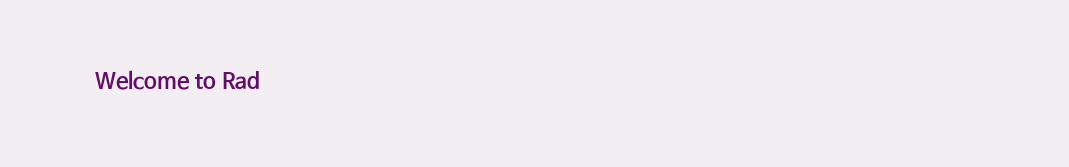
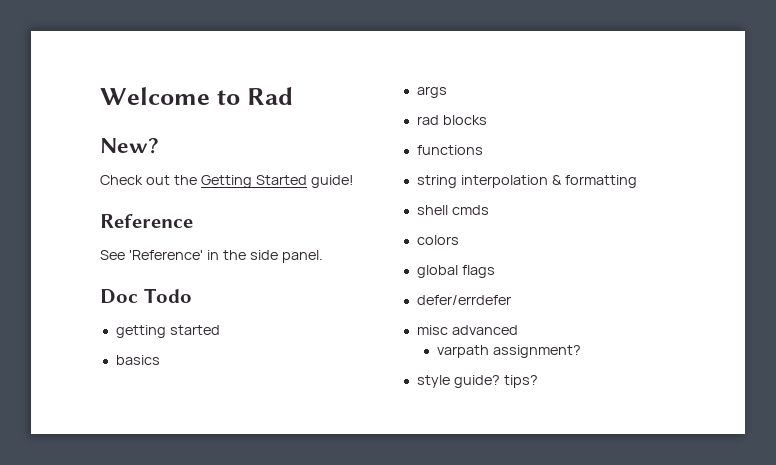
+ New?
+ Check out the Getting Started guide!
+ Reference
+ See 'Reference' in the side panel.
+ Doc Todo
+ getting started
+ basics
+ args
+ rad blocks
+ functions
+ string interpolation & formatting
+ shell cmds
+ colors
+ global flags
+ defer/errdefer
+ misc advanced
+ varpath assignment?
+ style guide? tips?

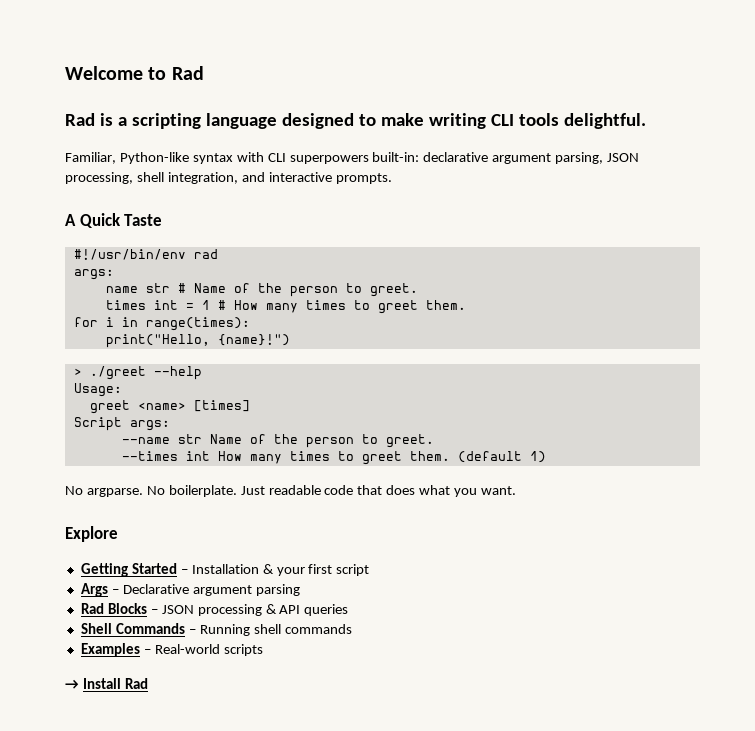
- New?
- Check out the Getting Started guide!
- Reference
- See 'Reference' in the side panel.
- Doc Todo
- getting started
- basics
- args
- rad blocks
- functions
- string interpolation & formatting
- shell cmds
- colors
- global flags
- defer/errdefer
- misc advanced
- varpath assignment?
- style guide? tips?
+ Rad is a scripting language designed to make writing CLI tools delightful.
+ Familiar, Python-like syntax with CLI superpowers built-in: declarative argument parsing, JSON processing, shell integration, and interactive prompts.
+ A Quick Taste
+ #!/usr/bin/env rad
+ args:
+ name str # Name of the person to greet.
+ times int = 1 # How many times to greet them.
+ for i in range(times):
+ print("Hello, {name}!")
+ > ./greet --help
+ Usage:
+ greet <name> [times]
+ Script args:
+ --name str Name of the person to greet.
+ --times int How many times to greet them. (default 1)
+ No argparse. No boilerplate. Just readable code that does what you want.
+ Explore
+ Getting Started – Installation & your first script
+ Args – Declarative argument parsing
+ Rad Blocks – JSON processing & API queries
+ Shell Commands – Running shell commands
+ Examples – Real-world scripts
+ → Install Rad

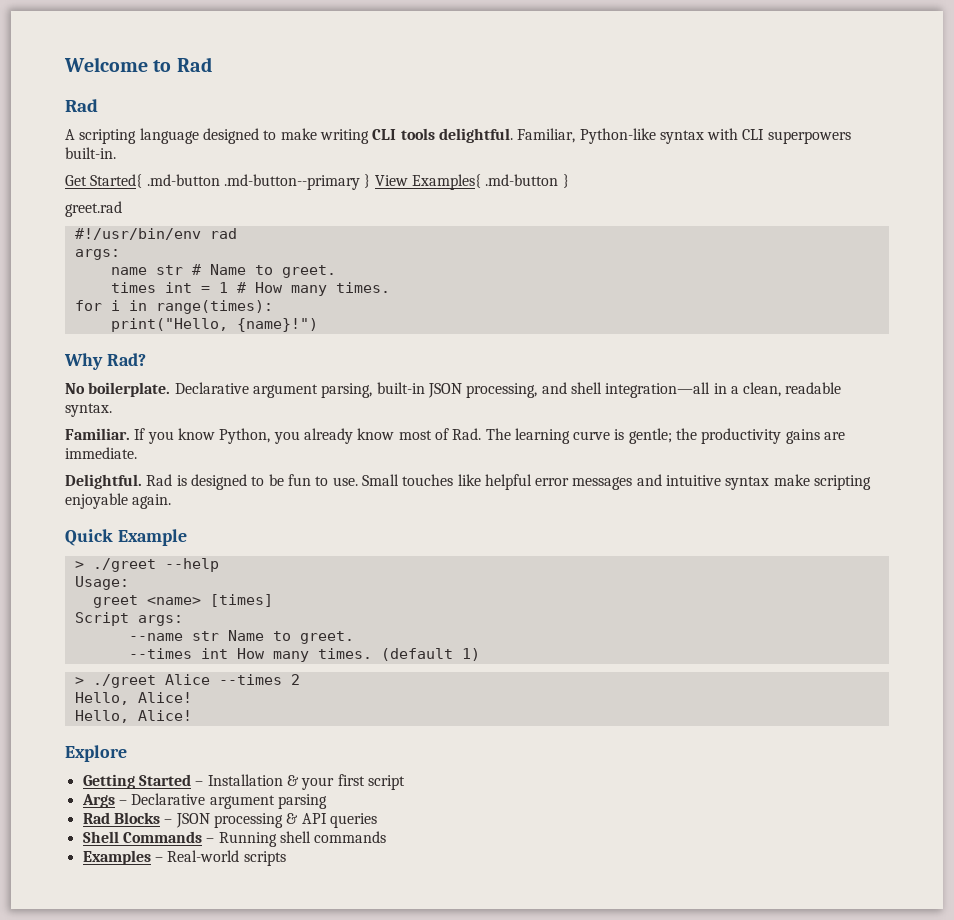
  Welcome to Rad
- Rad is a scripting language designed to make writing CLI tools delightful.
- Familiar, Python-like syntax with CLI superpowers built-in: declarative argument parsing, JSON processing, shell integration, and interactive prompts.
- A Quick Taste
+ Rad
+ A scripting language designed to make writing CLI tools delightful. Familiar, Python-like syntax with CLI superpowers built-in.
+ Get Started{ .md-button .md-button--primary } View Examples{ .md-button }
+ greet.rad
- name str # Name of the person to greet.
+ name str # Name to greet.
- times int = 1 # How many times to greet them.
+ times int = 1 # How many times.
+ Why Rad?
+ No boilerplate. Declarative argument parsing, built-in JSON processing, and shell integration—all in a clean, readable syntax.
+ Familiar. If you know Python, you already know most of Rad. The learning curve is gentle; the productivity gains are immediate.
+ Delightful. Rad is designed to be fun to use. Small touches like helpful error messages and intuitive syntax make scripting enjoyable again.
+ Quick Example
- --name str Name of the person to greet.
+ --name str Name to greet.
- --times int How many times to greet them. (default 1)
- No argparse. No boilerplate. Just readable code that does what you want.
+ --times int How many times. (default 1)
+ > ./greet Alice --times 2
+ Hello, Alice!
+ Hello, Alice!
- → Install Rad

